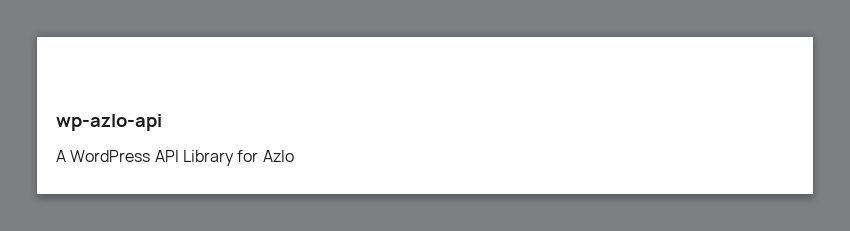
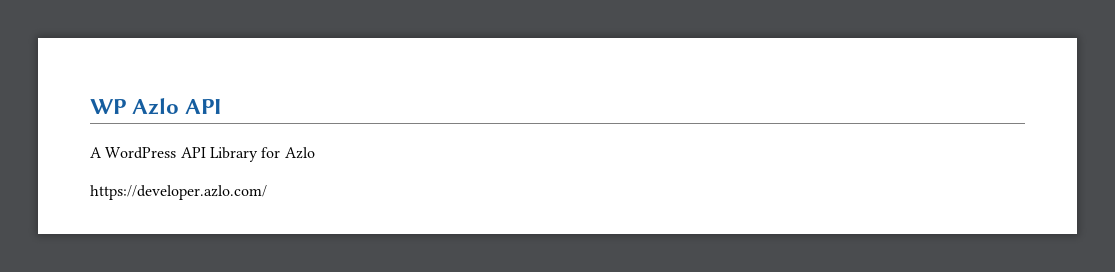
- wp-azlo-api
+ WP Azlo API
+ https://developer.azlo.com/

